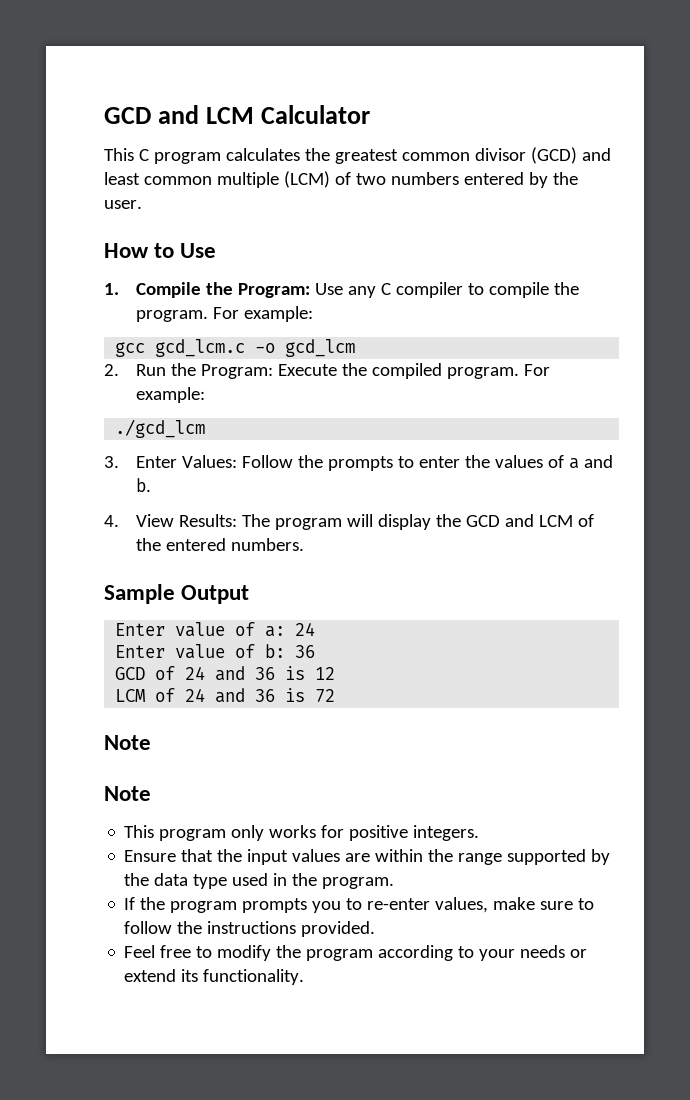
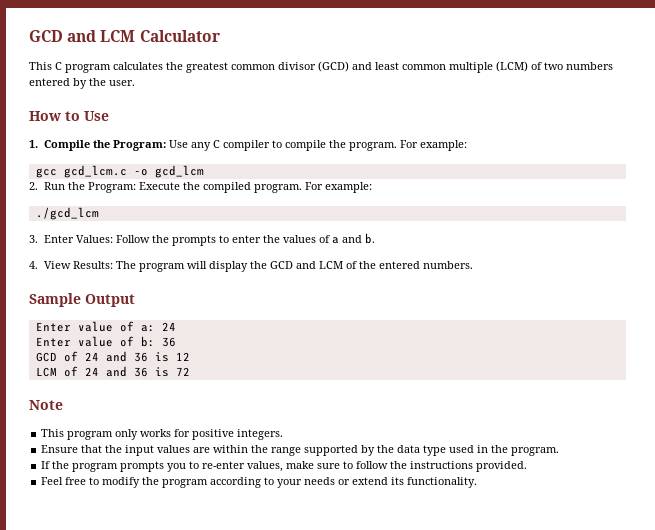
  LCM of 24 and 36 is 72
- Note

